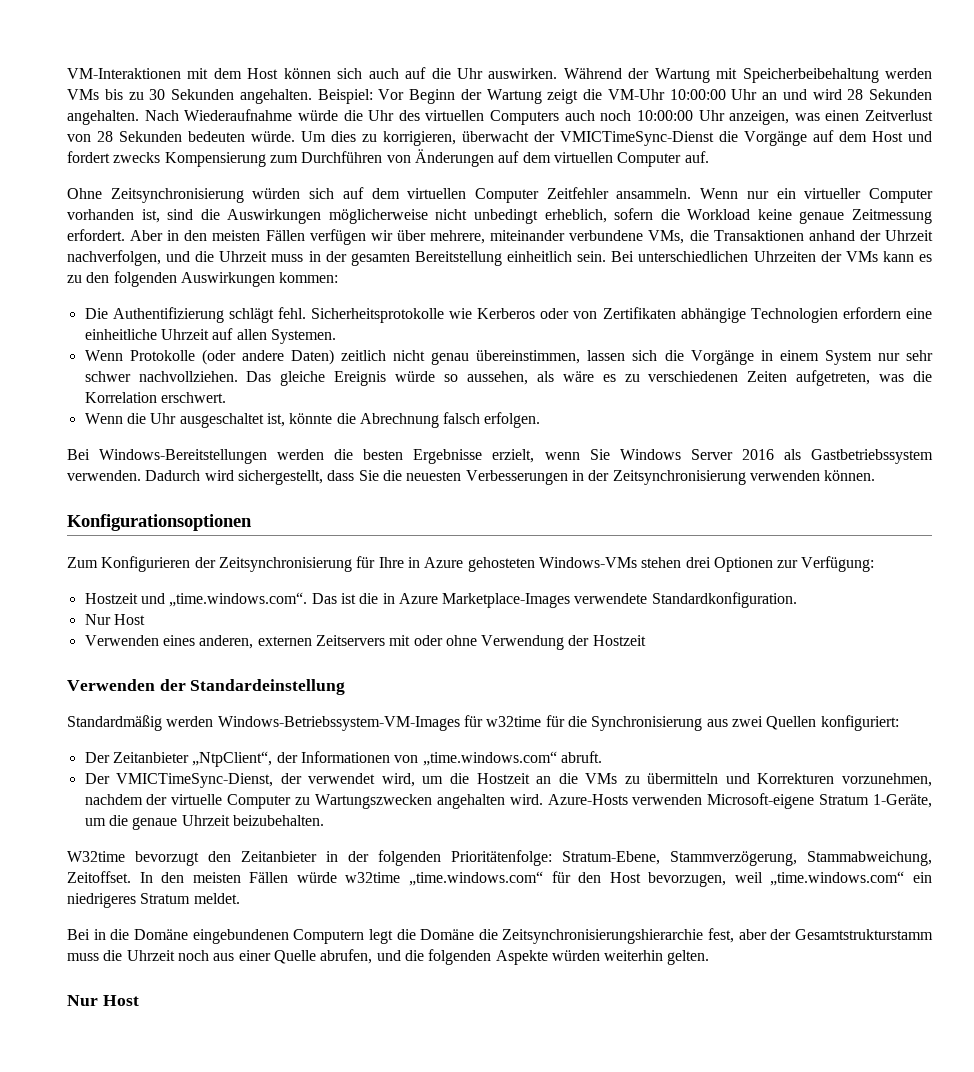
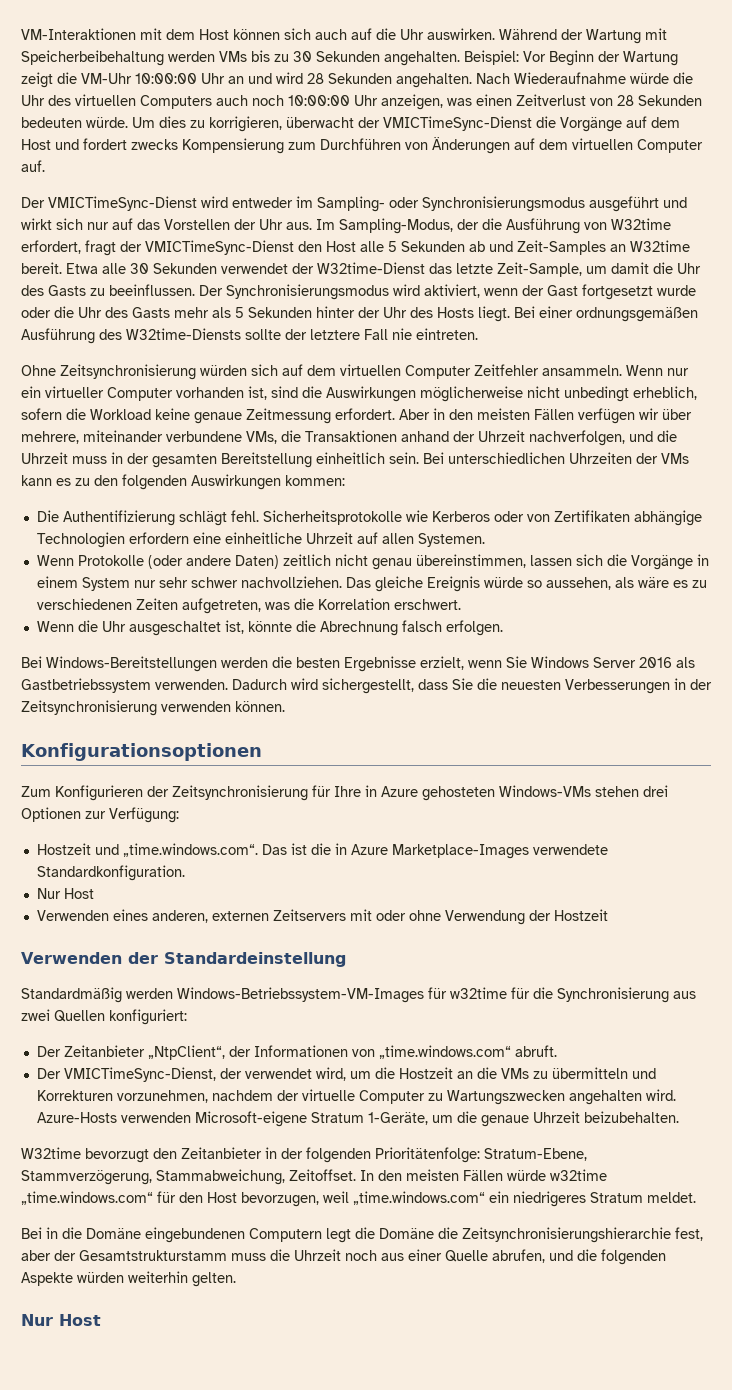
+ Der VMICTimeSync-Dienst wird entweder im Sampling- oder Synchronisierungsmodus ausgeführt und wirkt sich nur auf das Vorstellen der Uhr aus. Im Sampling-Modus, der die Ausführung von W32time erfordert, fragt der VMICTimeSync-Dienst den Host alle 5 Sekunden ab und Zeit-Samples an W32time bereit. Etwa alle 30 Sekunden verwendet der W32time-Dienst das letzte Zeit-Sample, um damit die Uhr des Gasts zu beeinflussen. Der Synchronisierungsmodus wird aktiviert, wenn der Gast fortgesetzt wurde oder die Uhr des Gasts mehr als 5 Sekunden hinter der Uhr des Hosts liegt. Bei einer ordnungsgemäßen Ausführung des W32time-Diensts sollte der letztere Fall nie eintreten.

